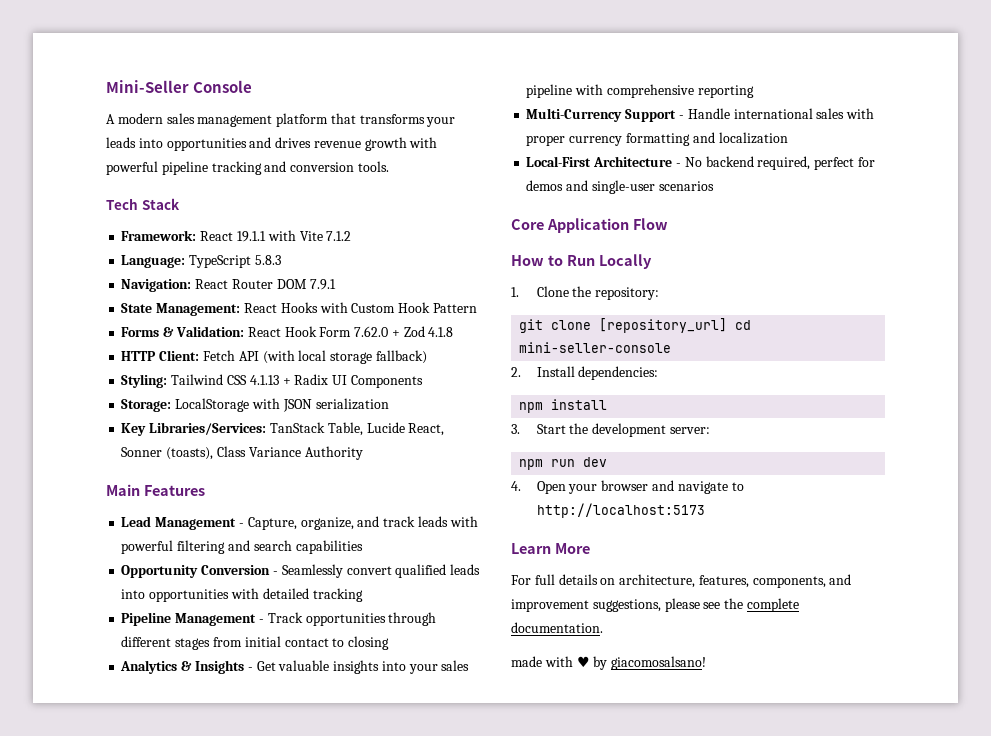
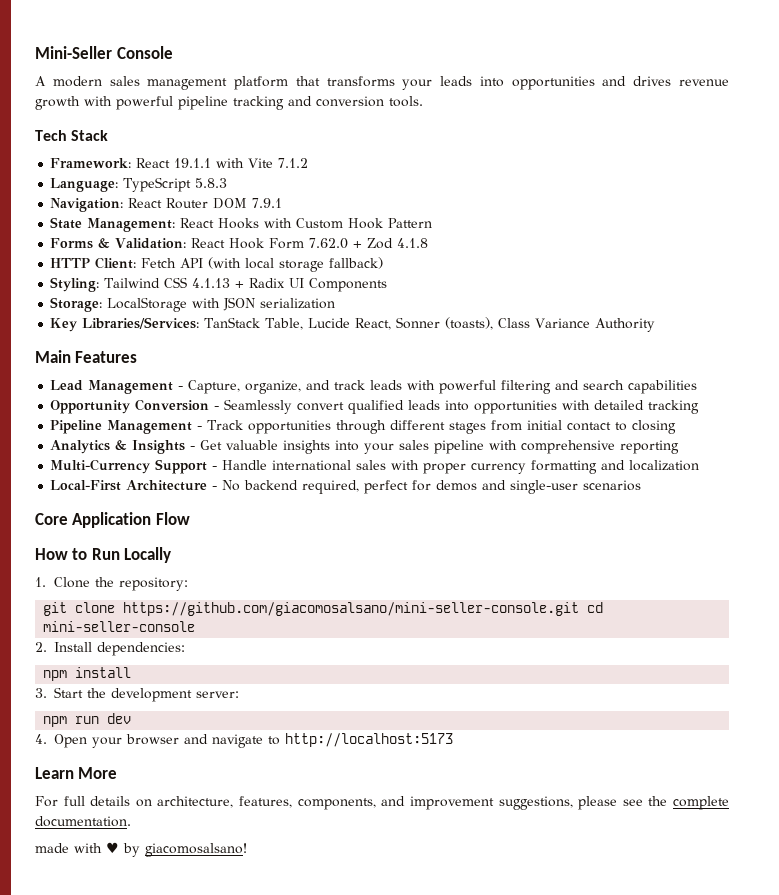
- git clone [repository_url] cd mini-seller-console
+ git clone https://github.com/giacomosalsano/mini-seller-console.git cd mini-seller-console

